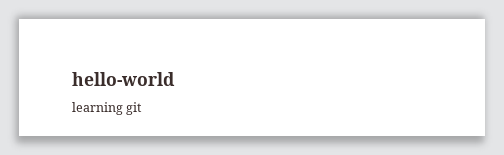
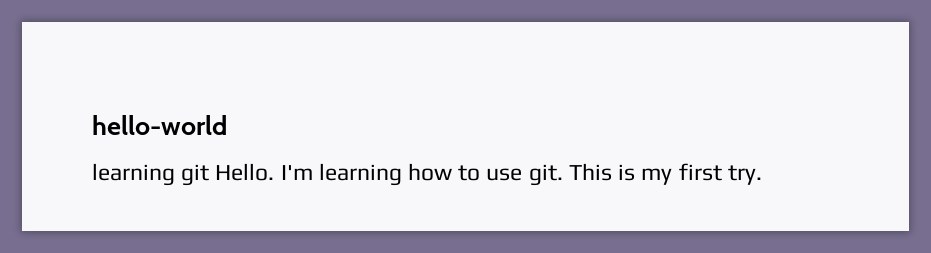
- learning git
+ learning git Hello. I'm learning how to use git. This is my first try.

